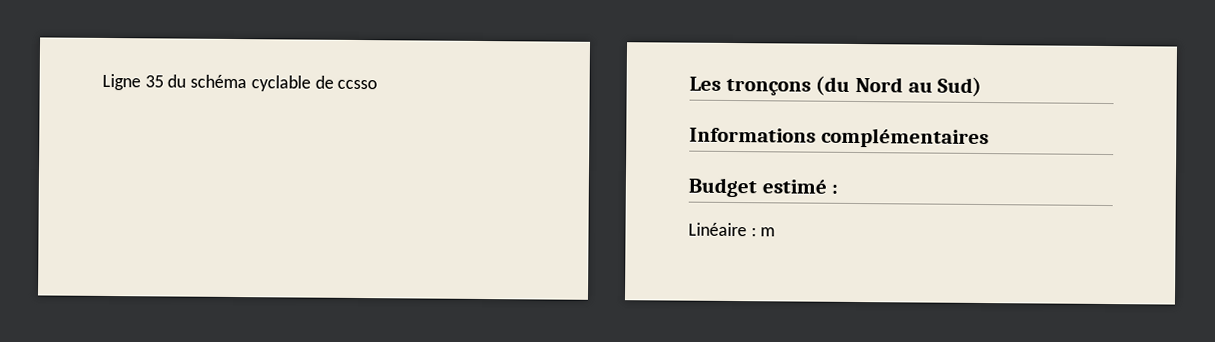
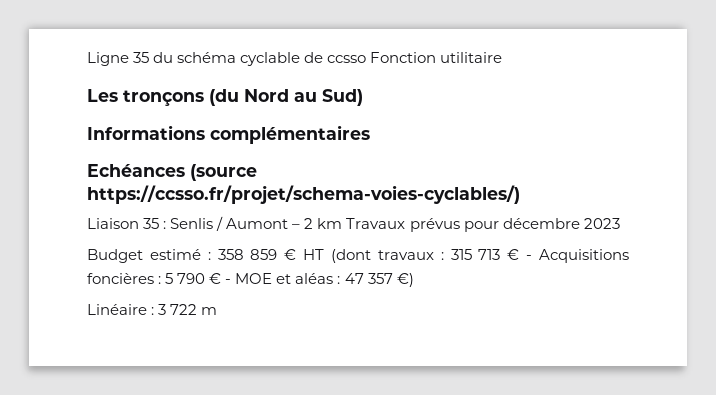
- Ligne 35 du schéma cyclable de ccsso
+ Ligne 35 du schéma cyclable de ccsso Fonction utilitaire
- Budget estimé :
+ Echéances (source https://ccsso.fr/projet/schema-voies-cyclables/)
+ Liaison 35 : Senlis / Aumont – 2 km Travaux prévus pour décembre 2023
+ Budget estimé : 358 859 € HT (dont travaux : 315 713 € - Acquisitions foncières : 5 790 € - MOE et aléas : 47 357 €)
- Linéaire : m
+ Linéaire : 3 722 m

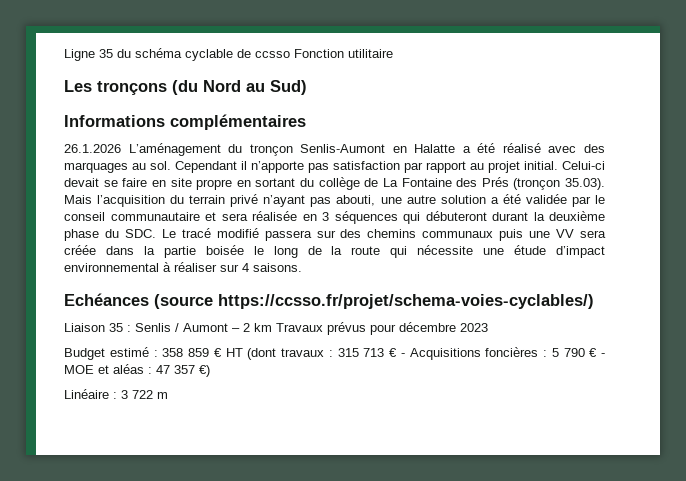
+ 26.1.2026 L’aménagement du tronçon Senlis-Aumont en Halatte a été réalisé avec des marquages au sol. Cependant il n’apporte pas satisfaction par rapport au projet initial. Celui-ci devait se faire en site propre en sortant du collège de La Fontaine des Prés (tronçon 35.03). Mais l’acquisition du terrain privé n’ayant pas abouti, une autre solution a été validée par le conseil communautaire et sera réalisée en 3 séquences qui débuteront durant la deuxième phase du SDC. Le tracé modifié passera sur des chemins communaux puis une VV sera créée dans la partie boisée le long de la route qui nécessite une étude d’impact environnemental à réaliser sur 4 saisons.

